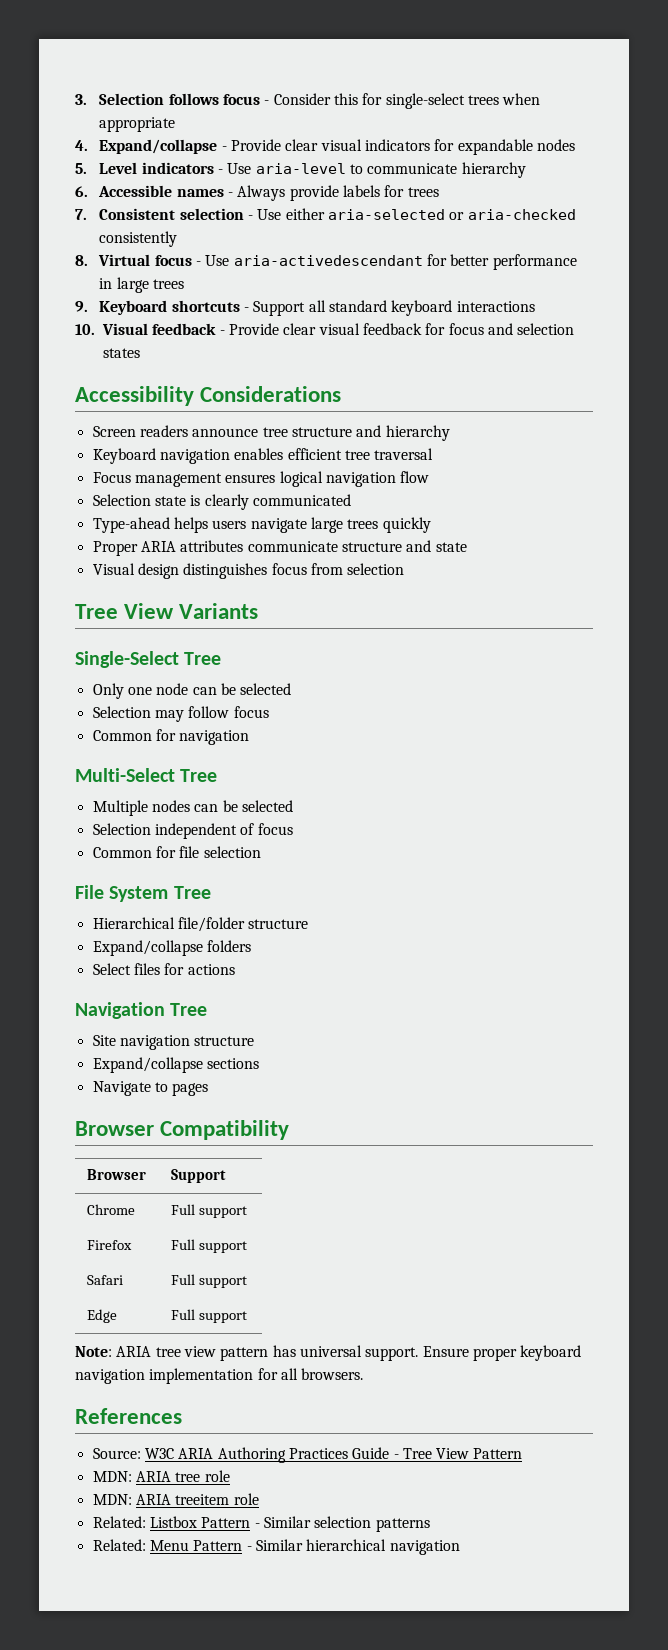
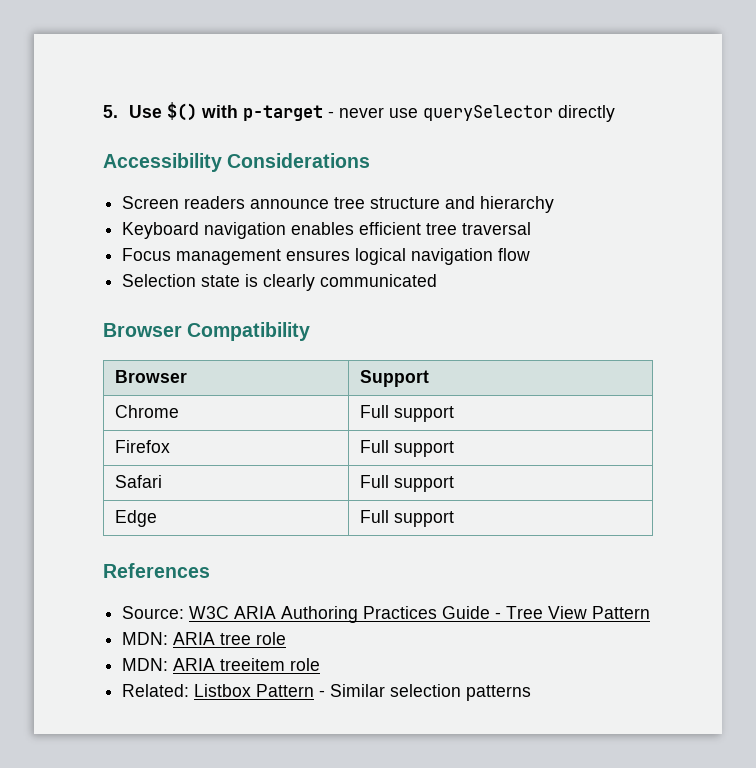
- 3. Selection follows focus - Consider this for single-select trees when appropriate
- 4. Expand/collapse - Provide clear visual indicators for expandable nodes
- 5. Level indicators - Use aria-level to communicate hierarchy
- 6. Accessible names - Always provide labels for trees
- 7. Consistent selection - Use either aria-selected or aria-checked consistently
- 8. Virtual focus - Use aria-activedescendant for better performance in large trees
- 9. Keyboard shortcuts - Support all standard keyboard interactions
- 10. Visual feedback - Provide clear visual feedback for focus and selection states
+ 5. Use $() with p-target - never use querySelector directly
- Type-ahead helps users navigate large trees quickly
- Proper ARIA attributes communicate structure and state
- Visual design distinguishes focus from selection
- Tree View Variants
- Single-Select Tree
- Only one node can be selected
- Selection may follow focus
- Common for navigation
- Multi-Select Tree
- Multiple nodes can be selected
- Selection independent of focus
- Common for file selection
- File System Tree
- Hierarchical file/folder structure
- Expand/collapse folders
- Select files for actions
- Navigation Tree
- Site navigation structure
- Expand/collapse sections
- Navigate to pages
- Note: ARIA tree view pattern has universal support. Ensure proper keyboard navigation implementation for all browsers.
- Related: Menu Pattern - Similar hierarchical navigation

